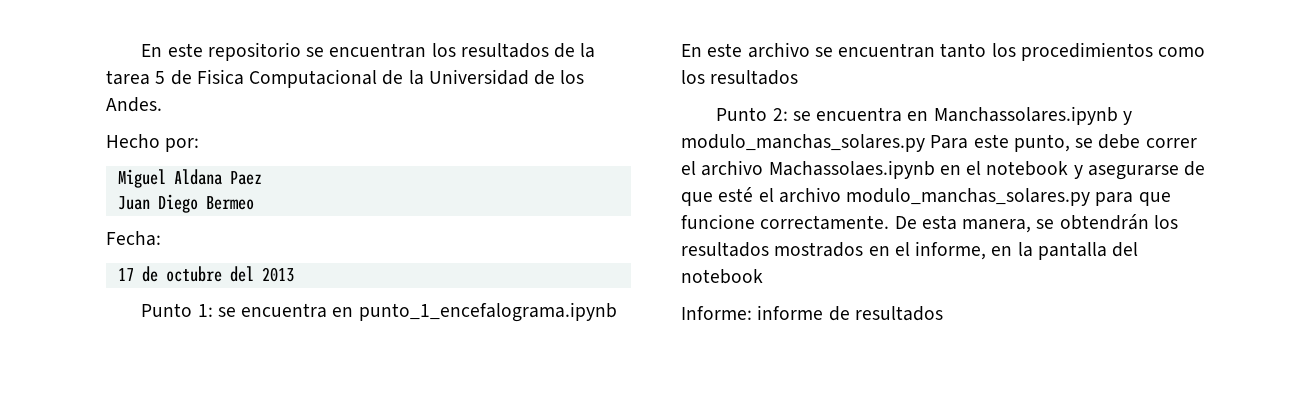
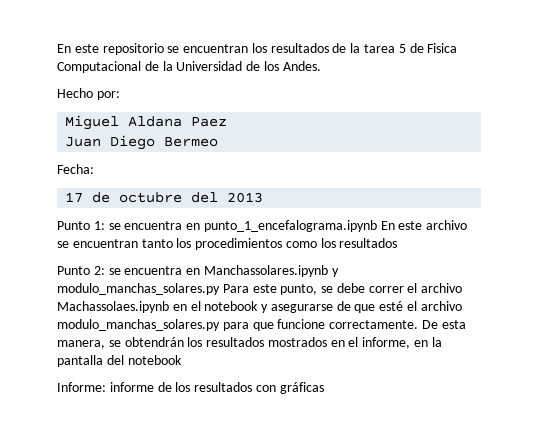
- Informe: informe de resultados
+ Informe: informe de los resultados con gráficas

